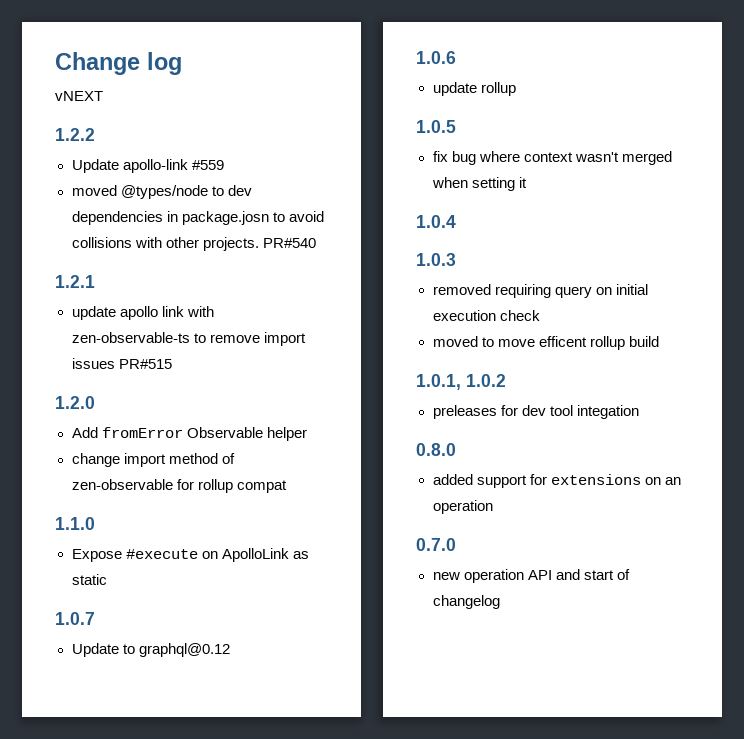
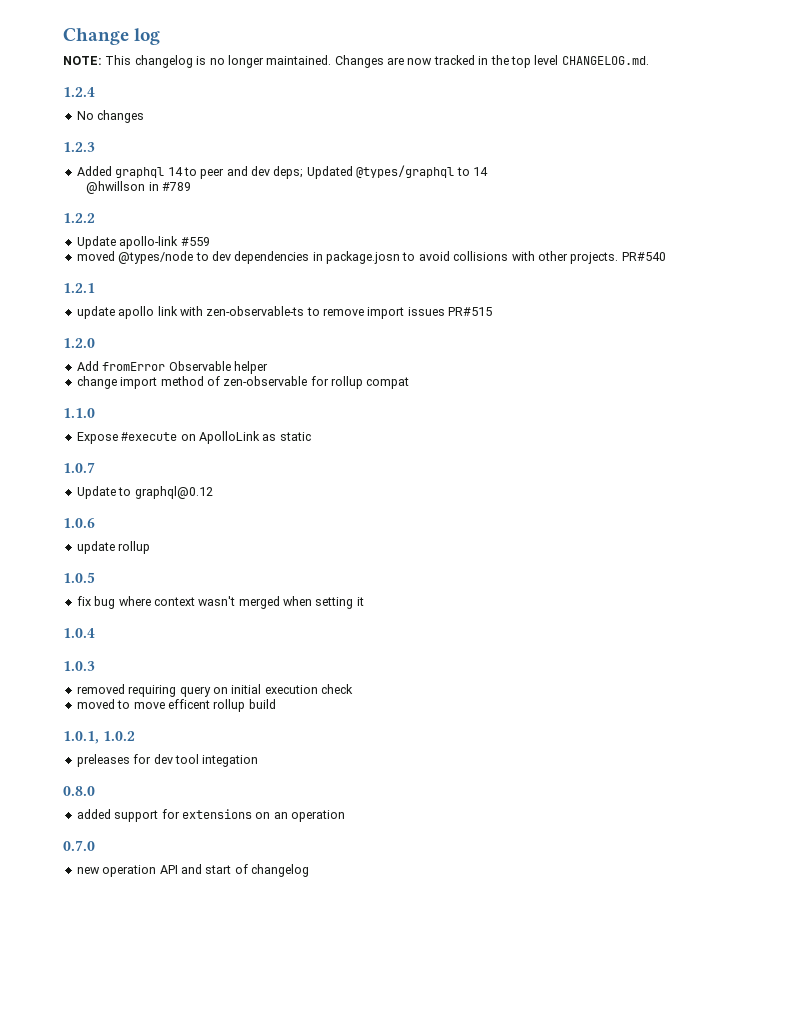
- vNEXT
+ NOTE: This changelog is no longer maintained. Changes are now tracked in the top level CHANGELOG.md.
+ 1.2.4
+ No changes
+ 1.2.3
+ Added graphql 14 to peer and dev deps; Updated @types/graphql to 14
+ @hwillson in #789

